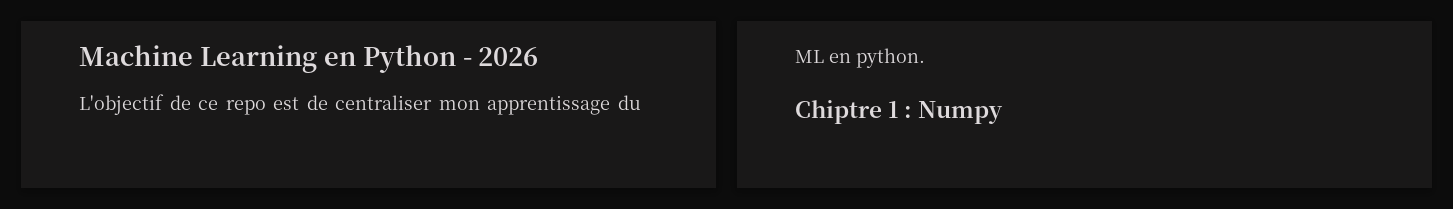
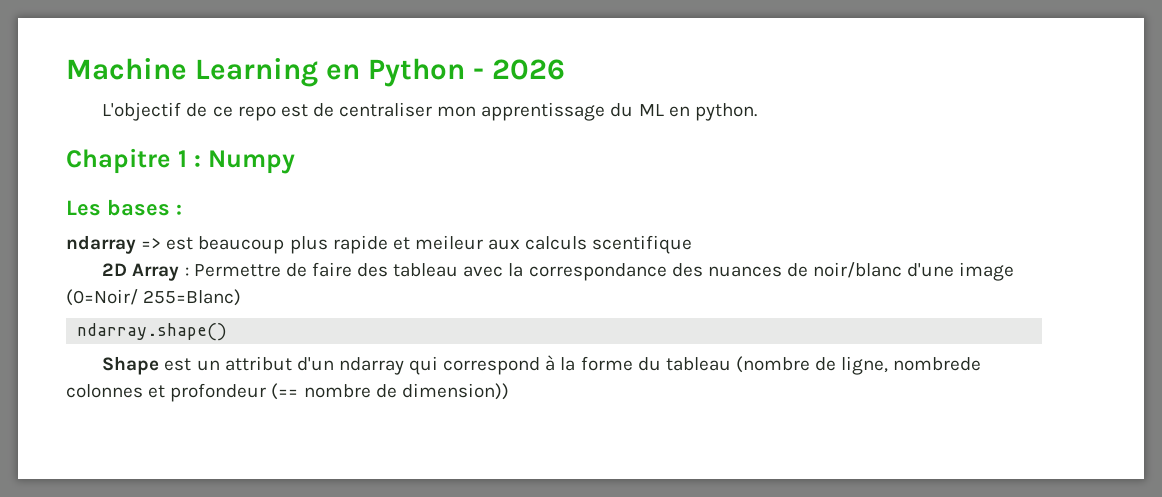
- Chiptre 1 : Numpy
+ Chapitre 1 : Numpy
+ Les bases :
+ ndarray => est beaucoup plus rapide et meileur aux calculs scentifique
+ 2D Array : Permettre de faire des tableau avec la correspondance des nuances de noir/blanc d'une image (0=Noir/ 255=Blanc)
+ ndarray.shape()
+ Shape est un attribut d'un ndarray qui correspond à la forme du tableau (nombre de ligne, nombrede colonnes et profondeur (== nombre de dimension))

